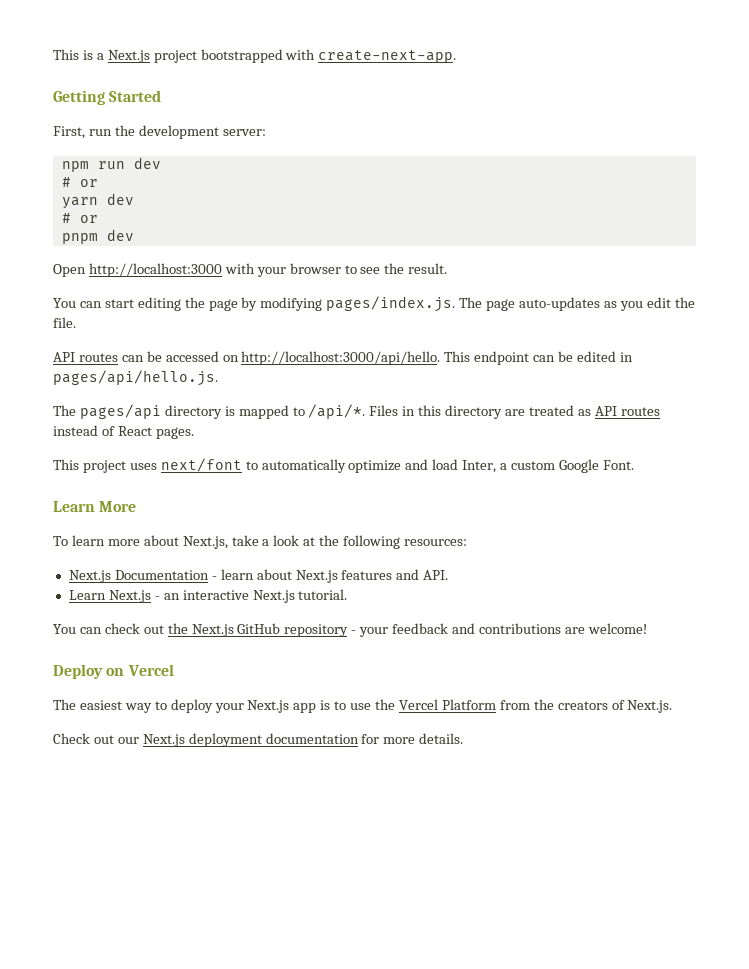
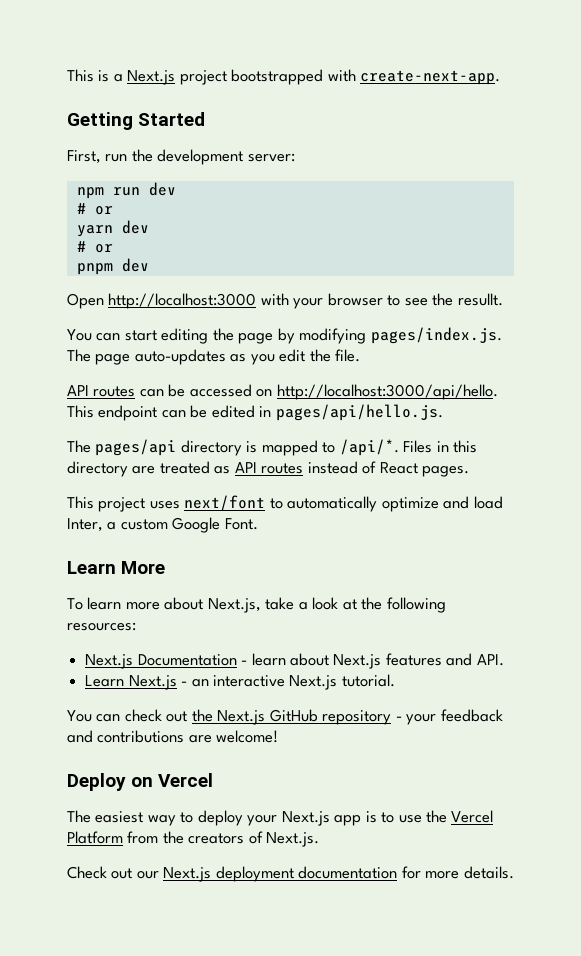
- Open http://localhost:3000 with your browser to see the result.
+ Open http://localhost:3000 with your browser to see the resullt.

